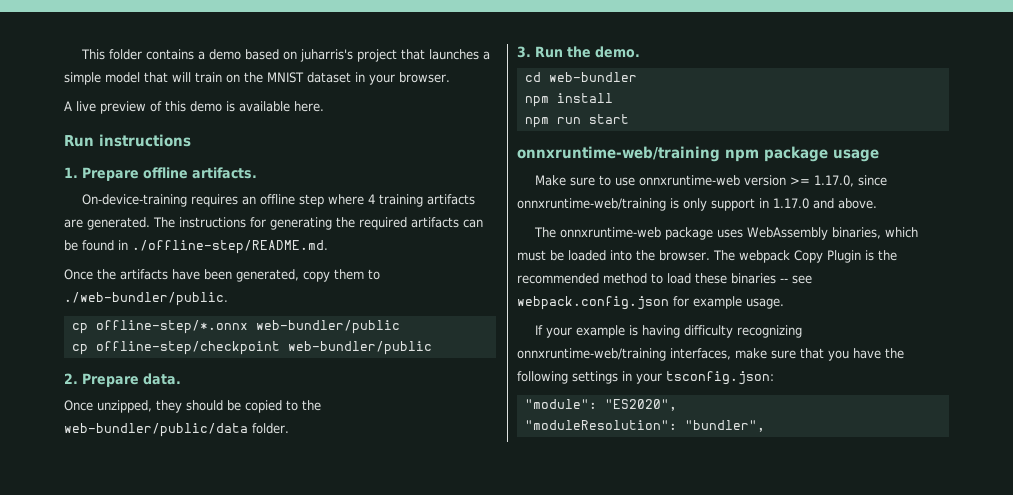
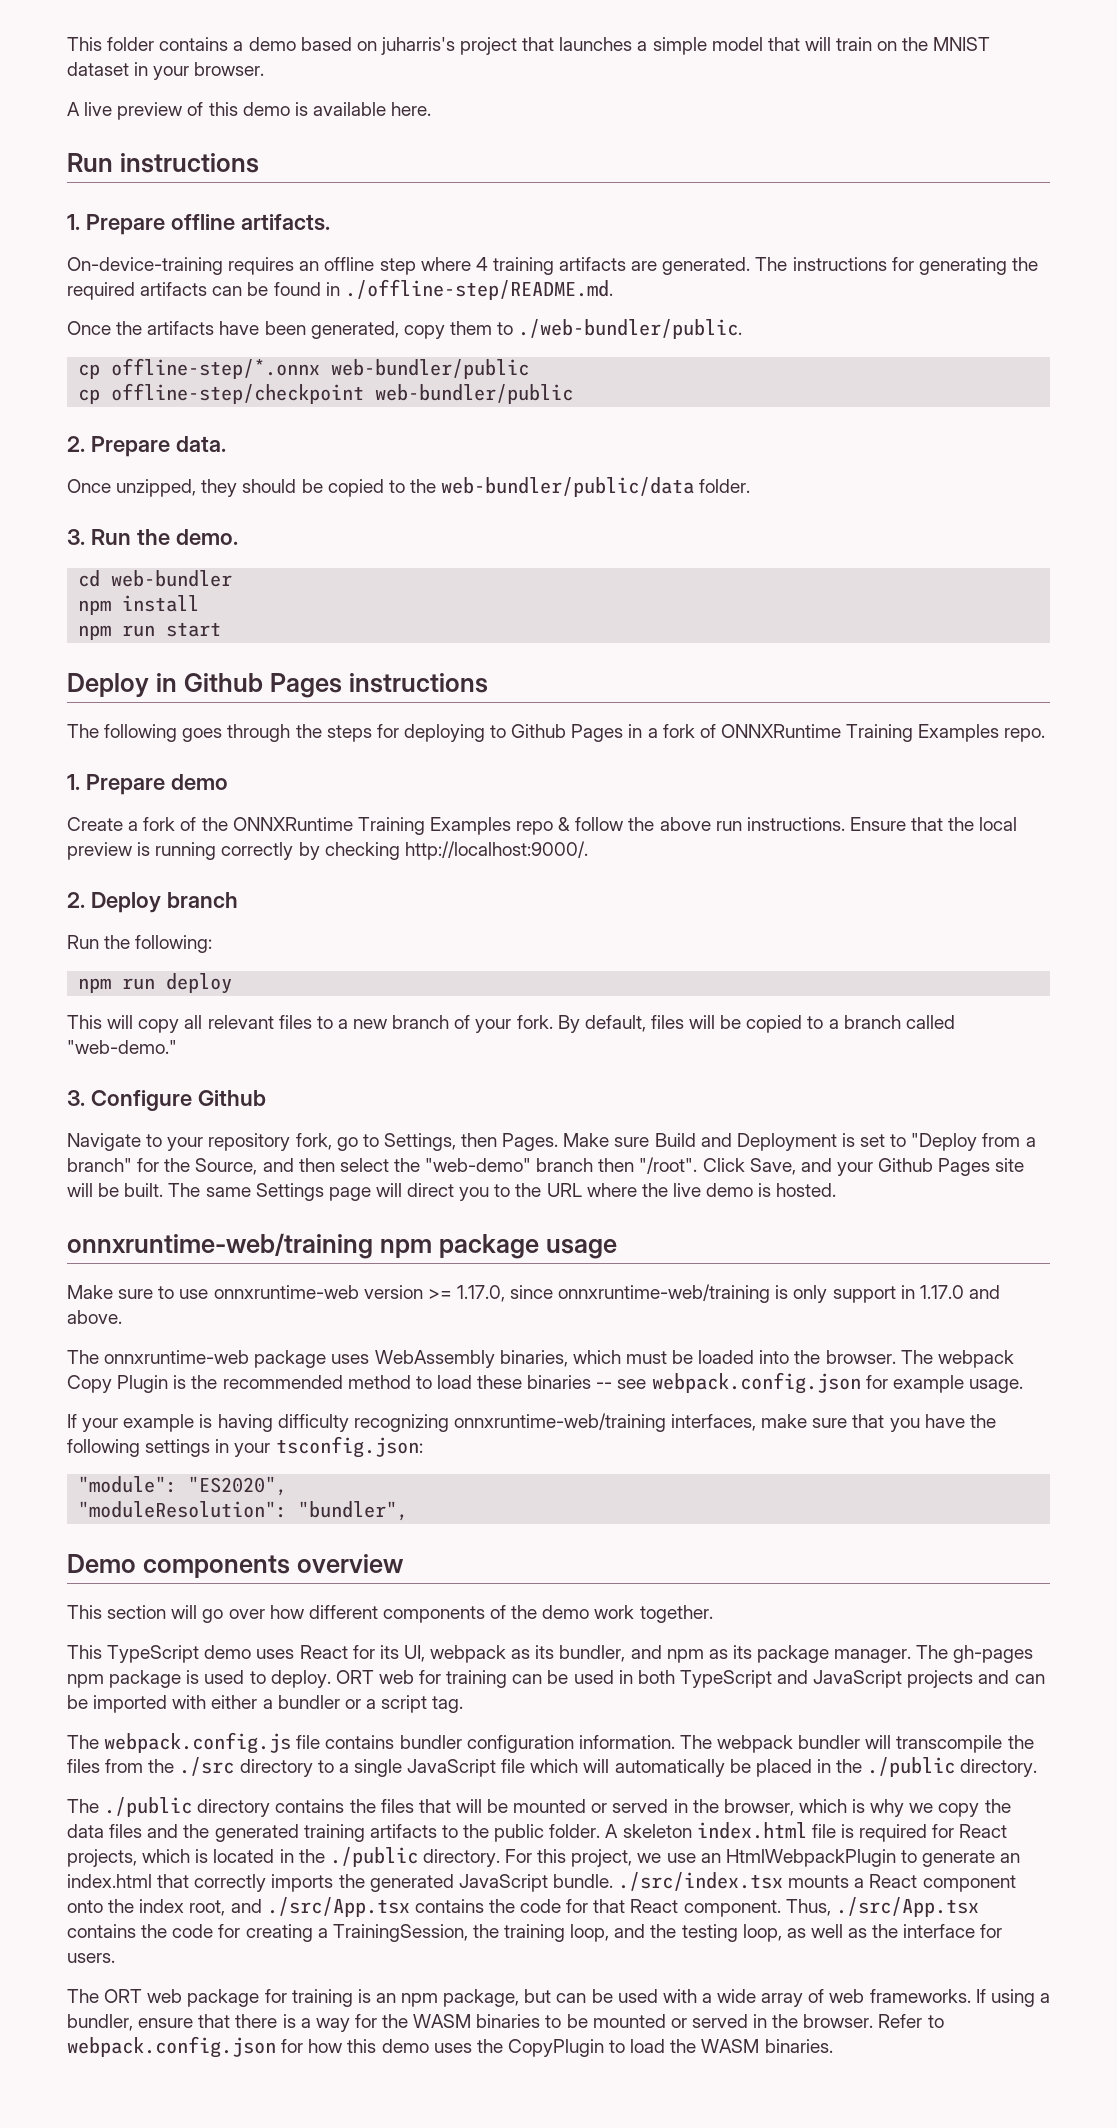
+ Deploy in Github Pages instructions
+ The following goes through the steps for deploying to Github Pages in a fork of ONNXRuntime Training Examples repo.
+ 1. Prepare demo
+ Create a fork of the ONNXRuntime Training Examples repo & follow the above run instructions. Ensure that the local preview is running correctly by checking http://localhost:9000/.
+ 2. Deploy branch
+ Run the following:
+ npm run deploy
+ This will copy all relevant files to a new branch of your fork. By default, files will be copied to a branch called "web-demo."
+ 3. Configure Github
+ Navigate to your repository fork, go to Settings, then Pages. Make sure Build and Deployment is set to "Deploy from a branch" for the Source, and then select the "web-demo" branch then "/root". Click Save, and your Github Pages site will be built. The same Settings page will direct you to the URL where the live demo is hosted.
+ Demo components overview
+ This section will go over how different components of the demo work together.
+ This TypeScript demo uses React for its UI, webpack as its bundler, and npm as its package manager. The gh-pages npm package is used to deploy. ORT web for training can be used in both TypeScript and JavaScript projects and can be imported with either a bundler or a script tag.
+ The webpack.config.js file contains bundler configuration information. The webpack bundler will transcompile the files from the ./src directory to a single JavaScript file which will automatically be placed in the ./public directory.
+ The ./public directory contains the files that will be mounted or served in the browser, which is why we copy the data files and the generated training artifacts to the public folder. A skeleton index.html file is required for React projects, which is located in the ./public directory. For this project, we use an HtmlWebpackPlugin to generate an index.html that correctly imports the generated JavaScript bundle. ./src/index.tsx mounts a React component onto the index root, and ./src/App.tsx contains the code for that React component. Thus, ./src/App.tsx contains the code for creating a TrainingSession, the training loop, and the testing loop, as well as the interface for users.
+ The ORT web package for training is an npm package, but can be used with a wide array of web frameworks. If using a bundler, ensure that there is a way for the WASM binaries to be mounted or served in the browser. Refer to webpack.config.json for how this demo uses the CopyPlugin to load the WASM binaries.

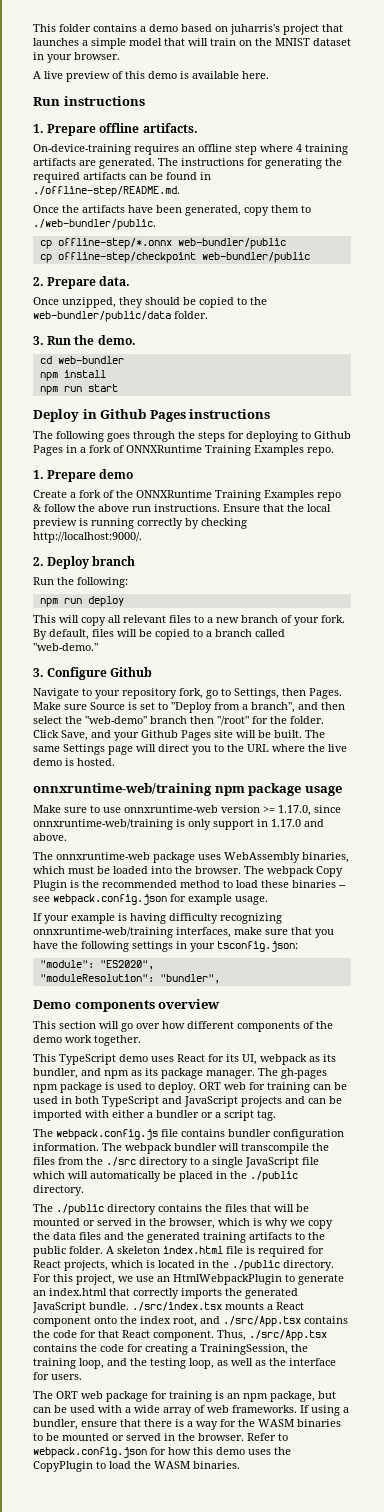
- Make sure Build and Deployment is set to "Deploy from a branch" for the Source, and then select the "web-demo" branch then "/root".
+ Make sure Source is set to "Deploy from a branch", and then select the "web-demo" branch then "/root" for the folder.

